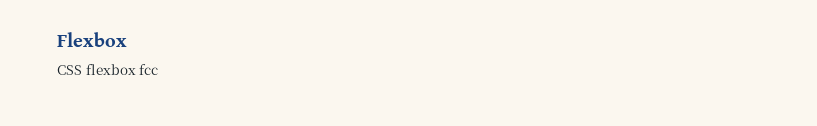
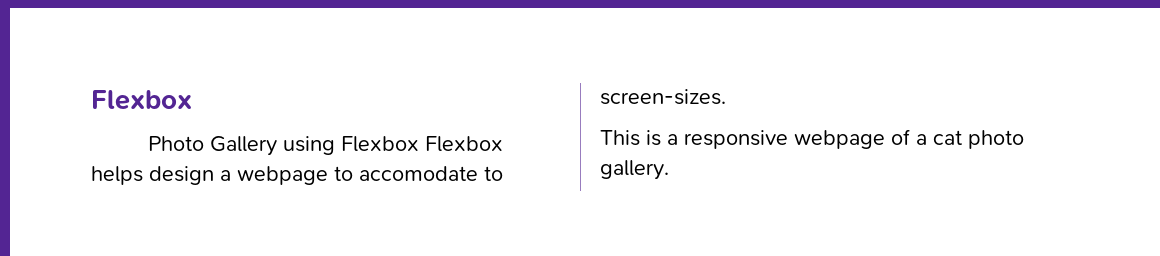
- CSS flexbox fcc
+ Photo Gallery using Flexbox Flexbox helps design a webpage to accomodate to screen-sizes.
+ This is a responsive webpage of a cat photo gallery.

